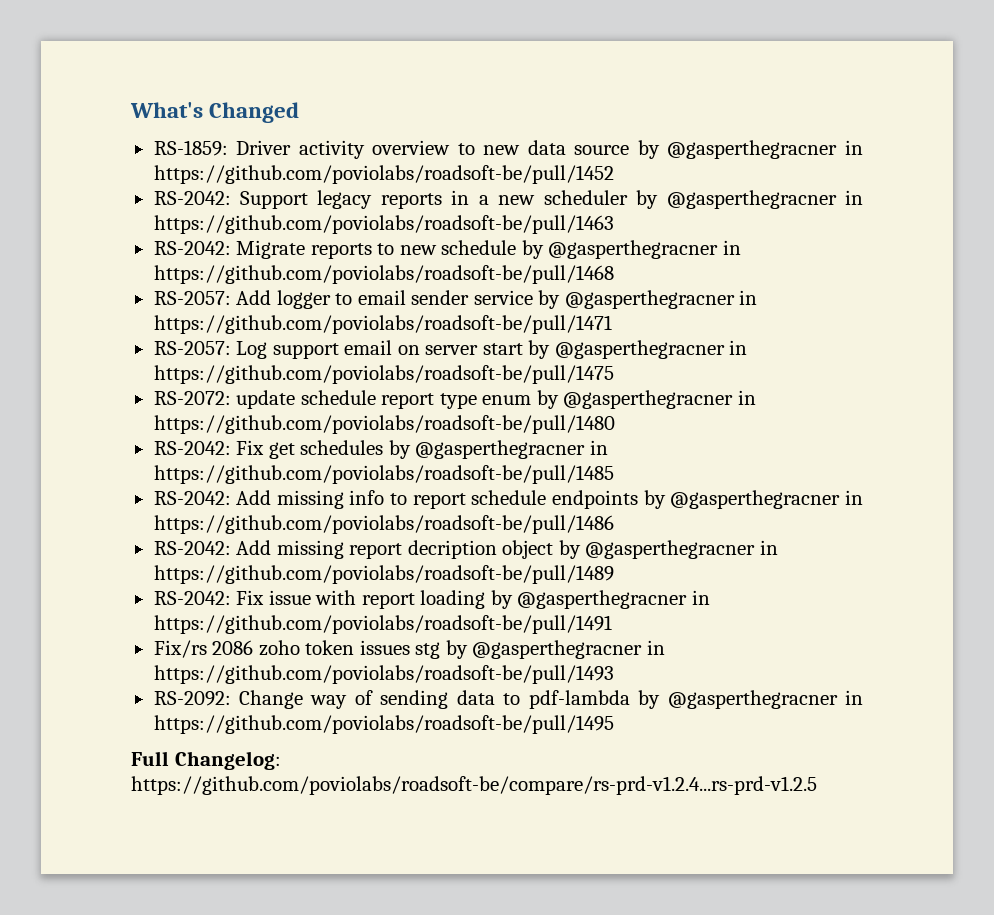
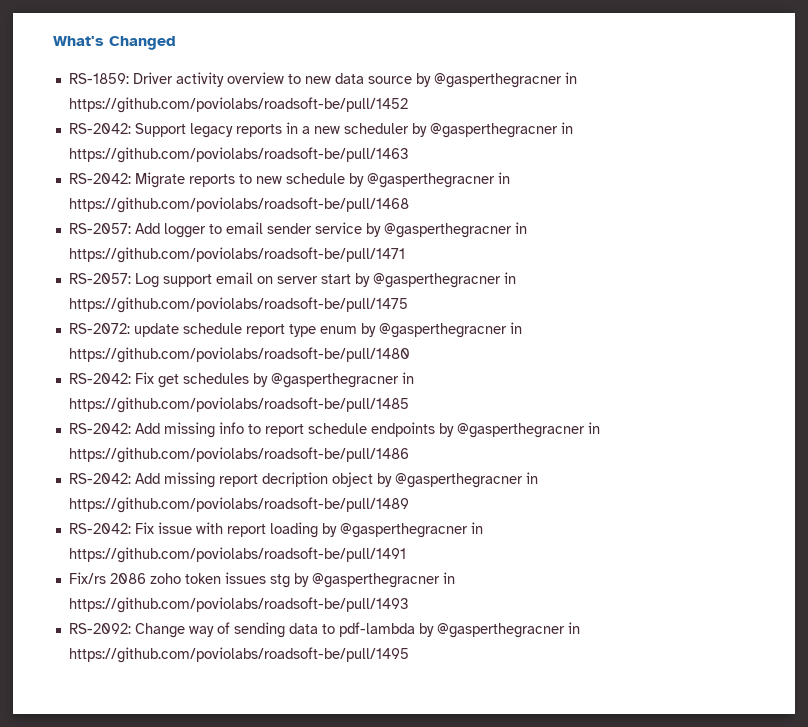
- Full Changelog: https://github.com/poviolabs/roadsoft-be/compare/rs-prd-v1.2.4...rs-prd-v1.2.5

